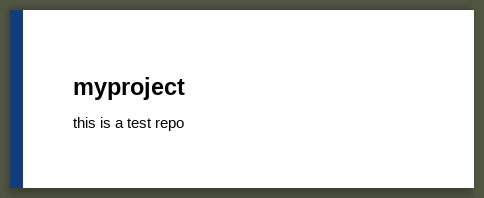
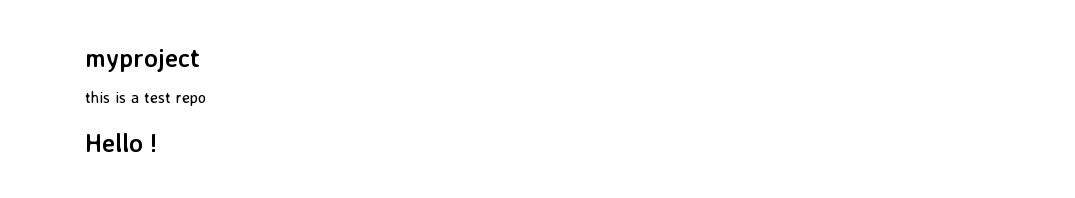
+ Hello !

